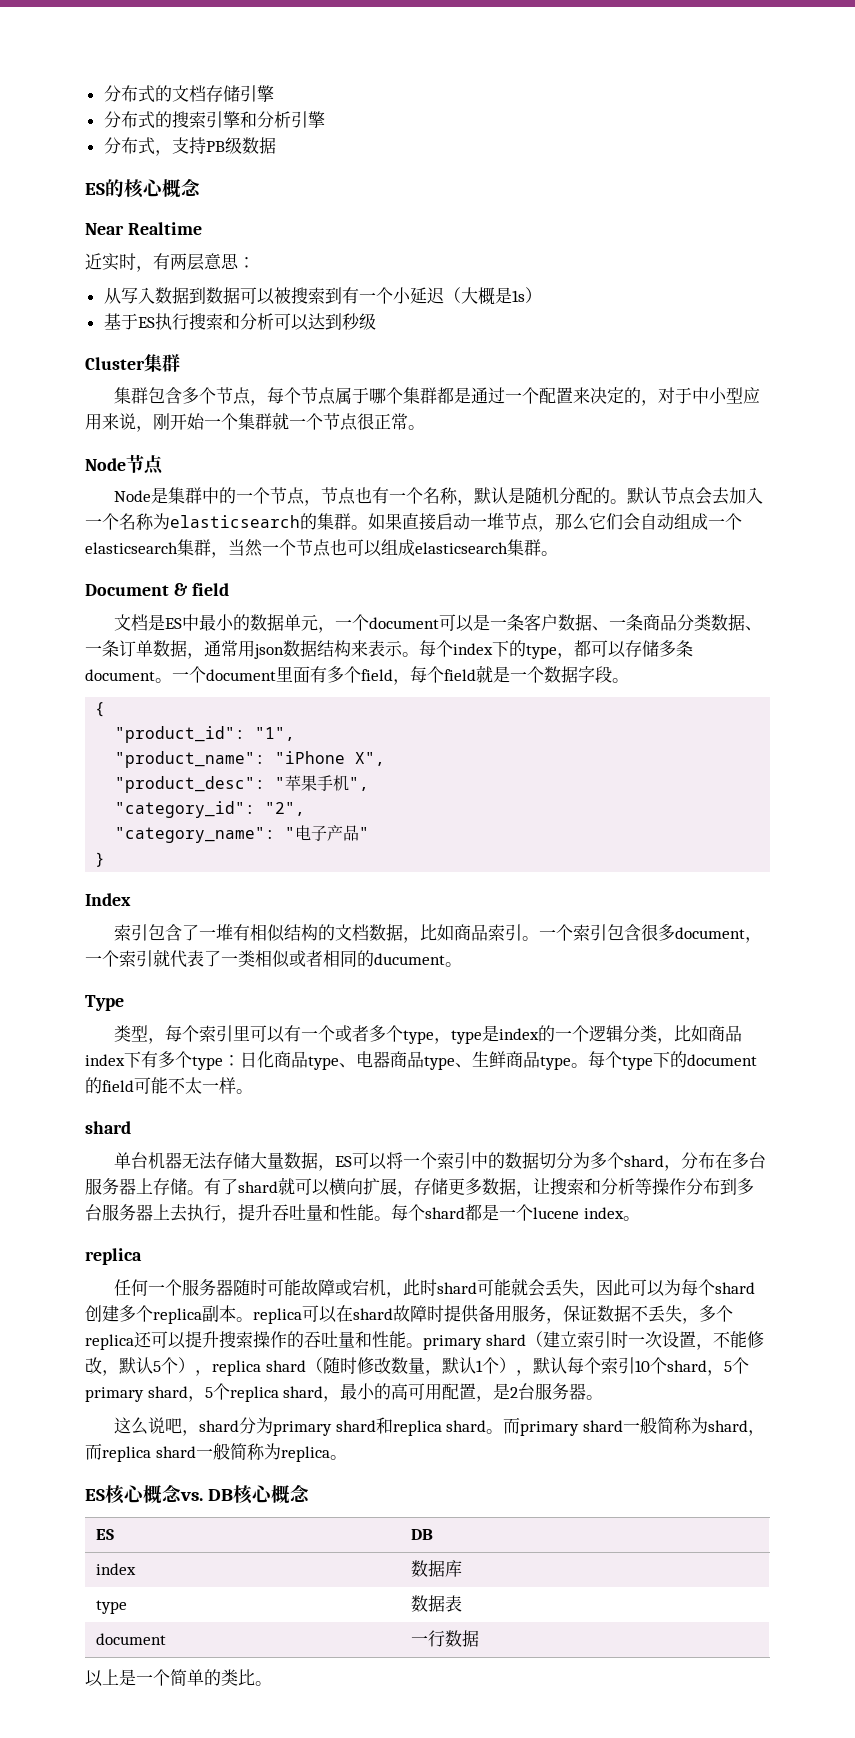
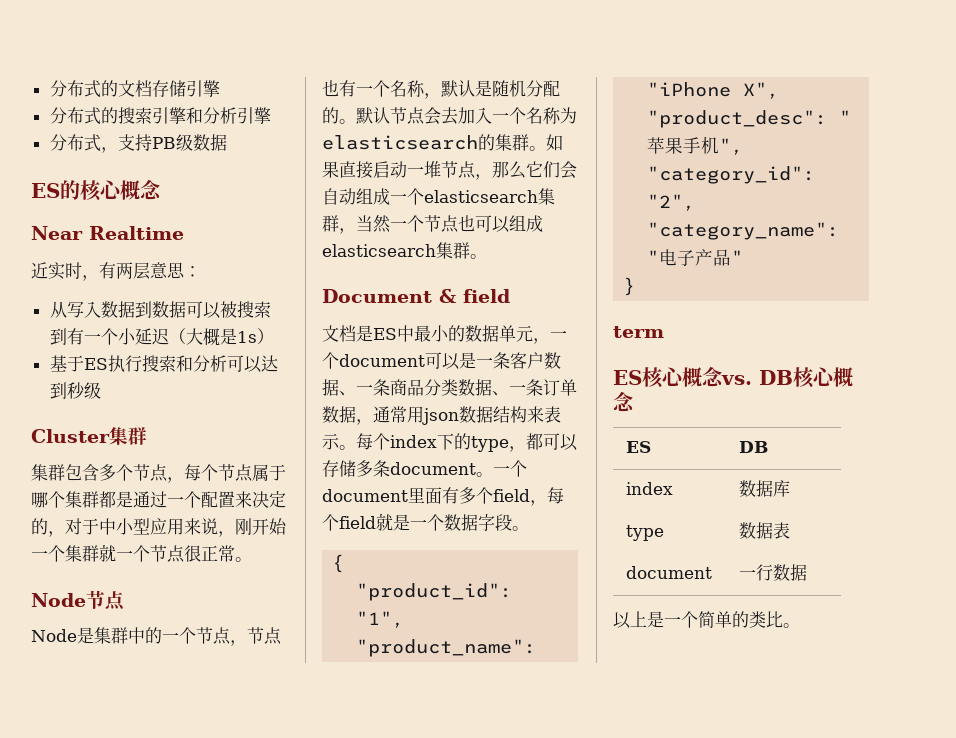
- Index
- 索引包含了一堆有相似结构的文档数据，比如商品索引。一个索引包含很多document，一个索引就代表了一类相似或者相同的ducument。
- Type
- 类型，每个索引里可以有一个或者多个type，type是index的一个逻辑分类，比如商品index下有多个type：日化商品type、电器商品type、生鲜商品type。每个type下的document的field可能不太一样。
- shard
- 单台机器无法存储大量数据，ES可以将一个索引中的数据切分为多个shard，分布在多台服务器上存储。有了shard就可以横向扩展，存储更多数据，让搜索和分析等操作分布到多台服务器上去执行，提升吞吐量和性能。每个shard都是一个lucene index。
- replica
- 任何一个服务器随时可能故障或宕机，此时shard可能就会丢失，因此可以为每个shard创建多个replica副本。replica可以在shard故障时提供备用服务，保证数据不丢失，多个replica还可以提升搜索操作的吞吐量和性能。primary shard（建立索引时一次设置，不能修改，默认5个），replica shard（随时修改数量，默认1个），默认每个索引10个shard，5个primary shard，5个replica shard，最小的高可用配置，是2台服务器。
- 这么说吧，shard分为primary shard和replica shard。而primary shard一般简称为shard，而replica shard一般简称为replica。
+ term

